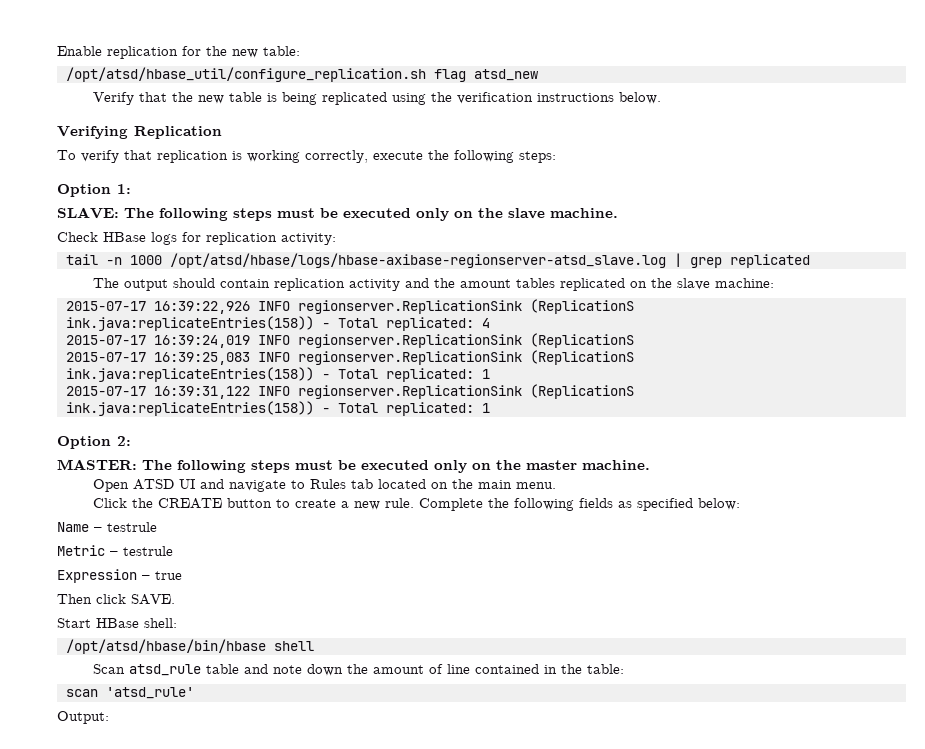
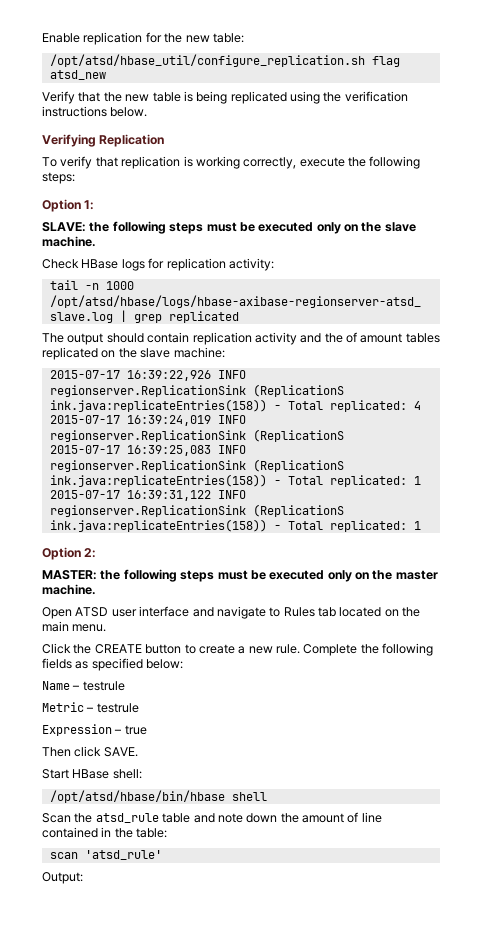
- SLAVE: The following steps must be executed only on the slave machine.
+ SLAVE: the following steps must be executed only on the slave machine.
- The output should contain replication activity and the amount tables replicated on the slave machine:
+ The output should contain replication activity and the of amount tables replicated on the slave machine:
- MASTER: The following steps must be executed only on the master machine.
+ MASTER: the following steps must be executed only on the master machine.
- Open ATSD UI and navigate to Rules tab located on the main menu.
+ Open ATSD user interface and navigate to Rules tab located on the main menu.
- Scan atsd_rule table and note down the amount of line contained in the table:
+ Scan the atsd_rule table and note down the amount of line contained in the table:

